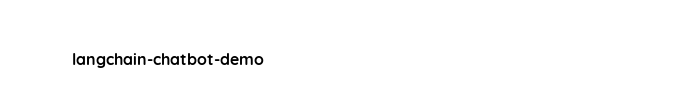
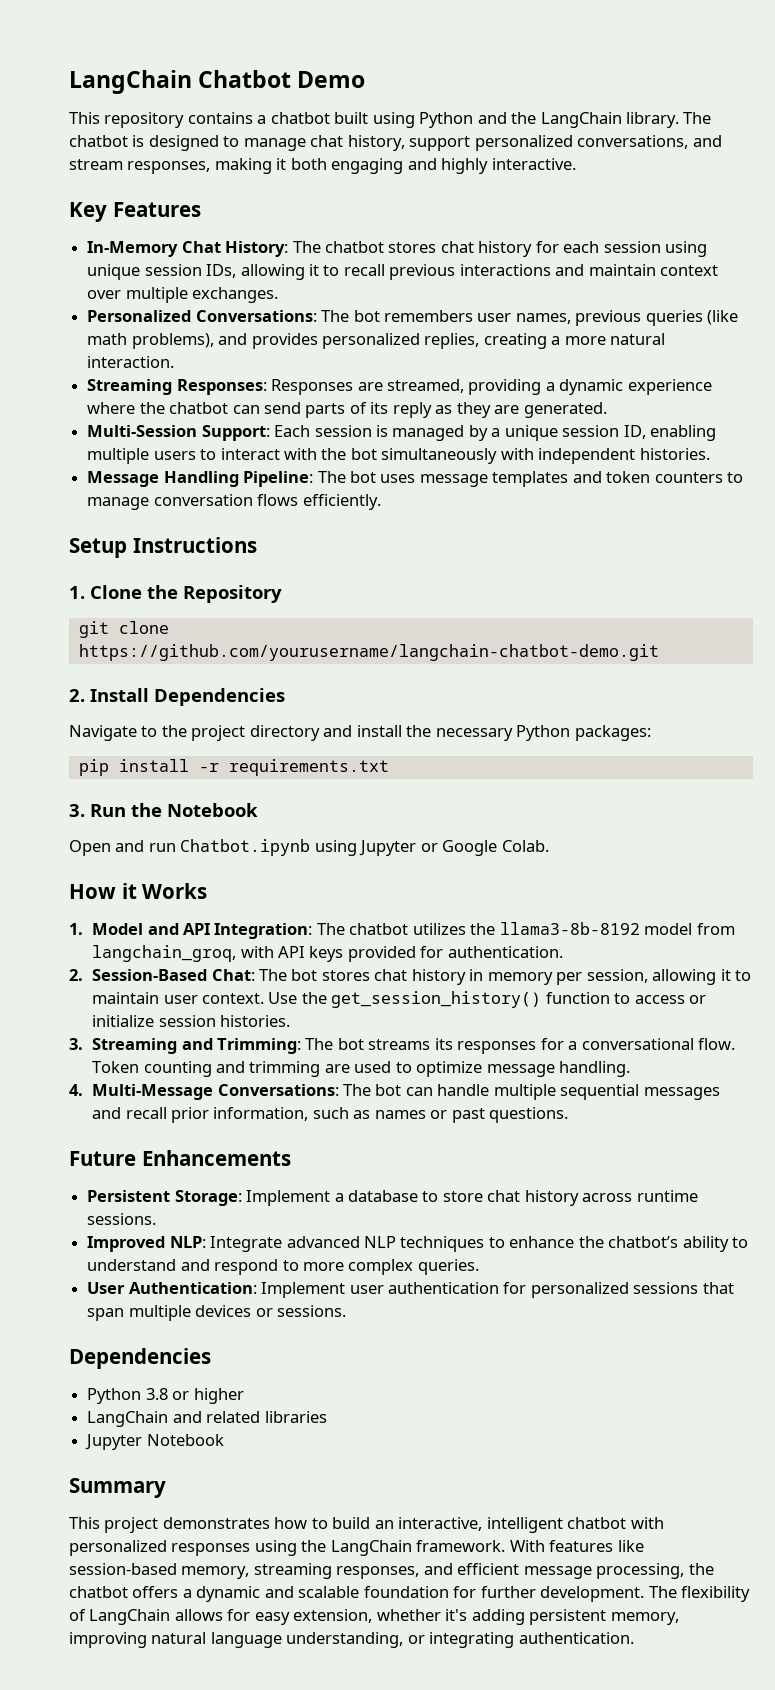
- langchain-chatbot-demo
+ LangChain Chatbot Demo
+ This repository contains a chatbot built using Python and the LangChain library. The chatbot is designed to manage chat history, support personalized conversations, and stream responses, making it both engaging and highly interactive.
+ Key Features
+ In-Memory Chat History: The chatbot stores chat history for each session using unique session IDs, allowing it to recall previous interactions and maintain context over multiple exchanges.
+ Personalized Conversations: The bot remembers user names, previous queries (like math problems), and provides personalized replies, creating a more natural interaction.
+ Streaming Responses: Responses are streamed, providing a dynamic experience where the chatbot can send parts of its reply as they are generated.
+ Multi-Session Support: Each session is managed by a unique session ID, enabling multiple users to interact with the bot simultaneously with independent histories.
+ Message Handling Pipeline: The bot uses message templates and token counters to manage conversation flows efficiently.
+ Setup Instructions
+ 1. Clone the Repository
+ git clone https://github.com/yourusername/langchain-chatbot-demo.git
+ 2. Install Dependencies
+ Navigate to the project directory and install the necessary Python packages:
+ pip install -r requirements.txt
+ 3. Run the Notebook
+ Open and run Chatbot.ipynb using Jupyter or Google Colab.
+ How it Works
+ 1. Model and API Integration: The chatbot utilizes the llama3-8b-8192 model from langchain_groq, with API keys provided for authentication.
+ 2. Session-Based Chat: The bot stores chat history in memory per session, allowing it to maintain user context. Use the get_session_history() function to access or initialize session histories.
+ 3. Streaming and Trimming: The bot streams its responses for a conversational flow. Token counting and trimming are used to optimize message handling.
+ 4. Multi-Message Conversations: The bot can handle multiple sequential messages and recall prior information, such as names or past questions.
+ Future Enhancements
+ Persistent Storage: Implement a database to store chat history across runtime sessions.
+ Improved NLP: Integrate advanced NLP techniques to enhance the chatbot’s ability to understand and respond to more complex queries.
+ User Authentication: Implement user authentication for personalized sessions that span multiple devices or sessions.
+ Dependencies
+ Python 3.8 or higher
+ LangChain and related libraries
+ Jupyter Notebook
+ Summary
+ This project demonstrates how to build an interactive, intelligent chatbot with personalized responses using the LangChain framework. With features like session-based memory, streaming responses, and efficient message processing, the chatbot offers a dynamic and scalable foundation for further development. The flexibility of LangChain allows for easy extension, whether it's adding persistent memory, improving natural language understanding, or integrating authentication.

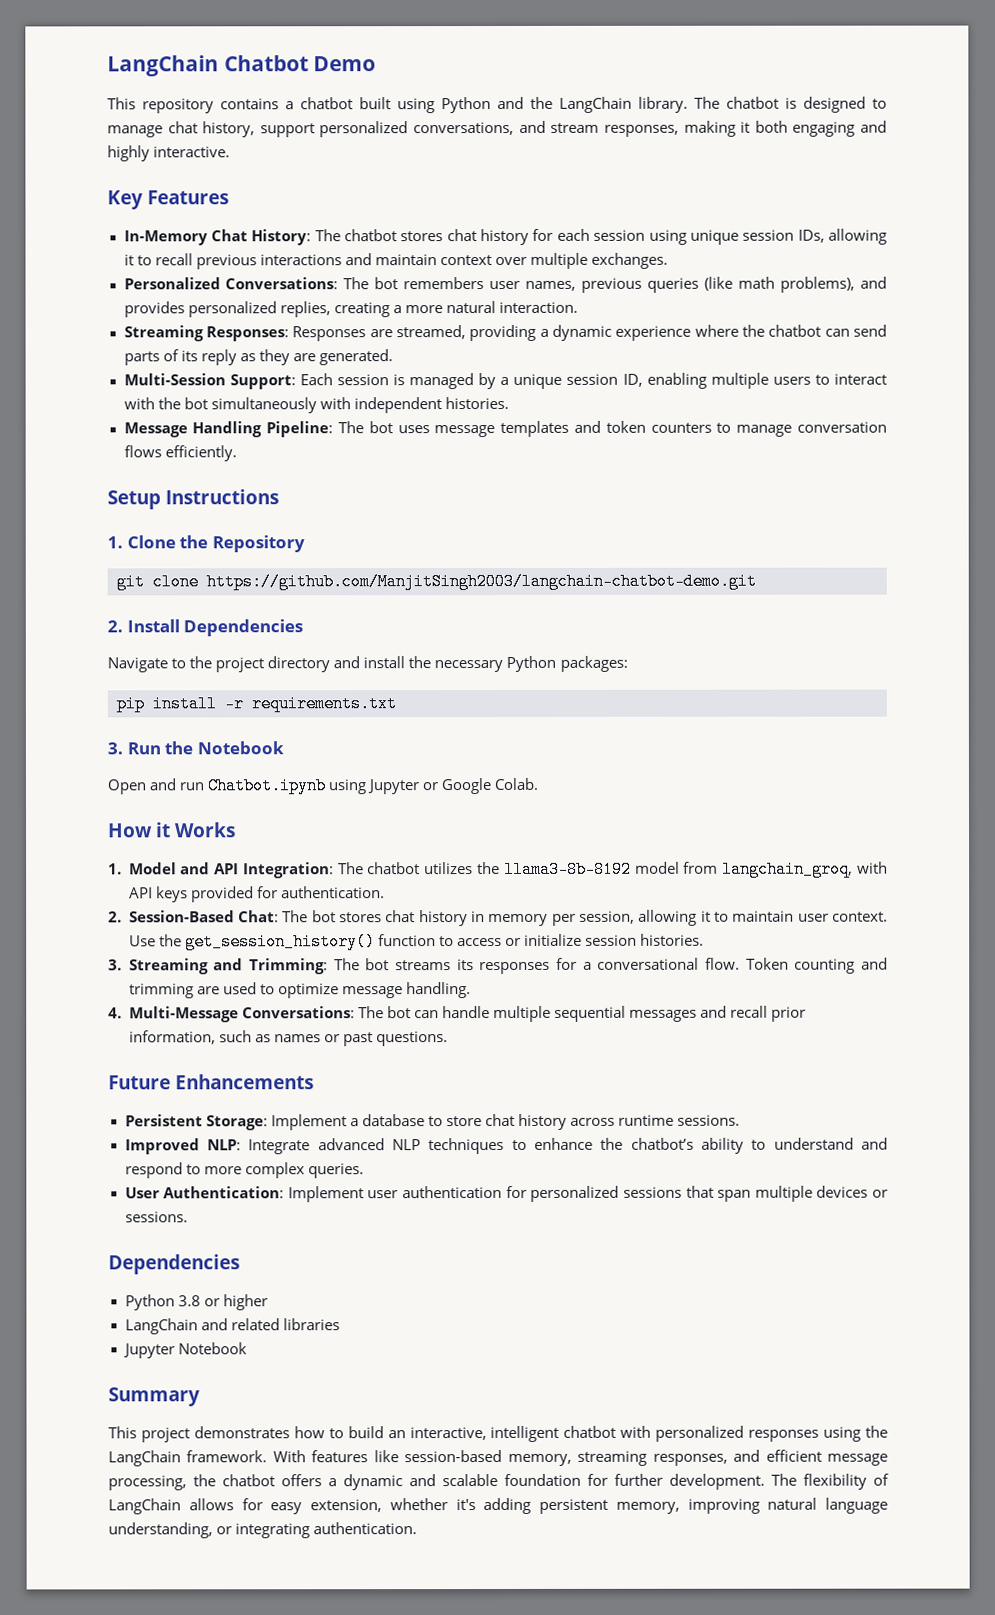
- git clone https://github.com/yourusername/langchain-chatbot-demo.git
+ git clone https://github.com/ManjitSingh2003/langchain-chatbot-demo.git

